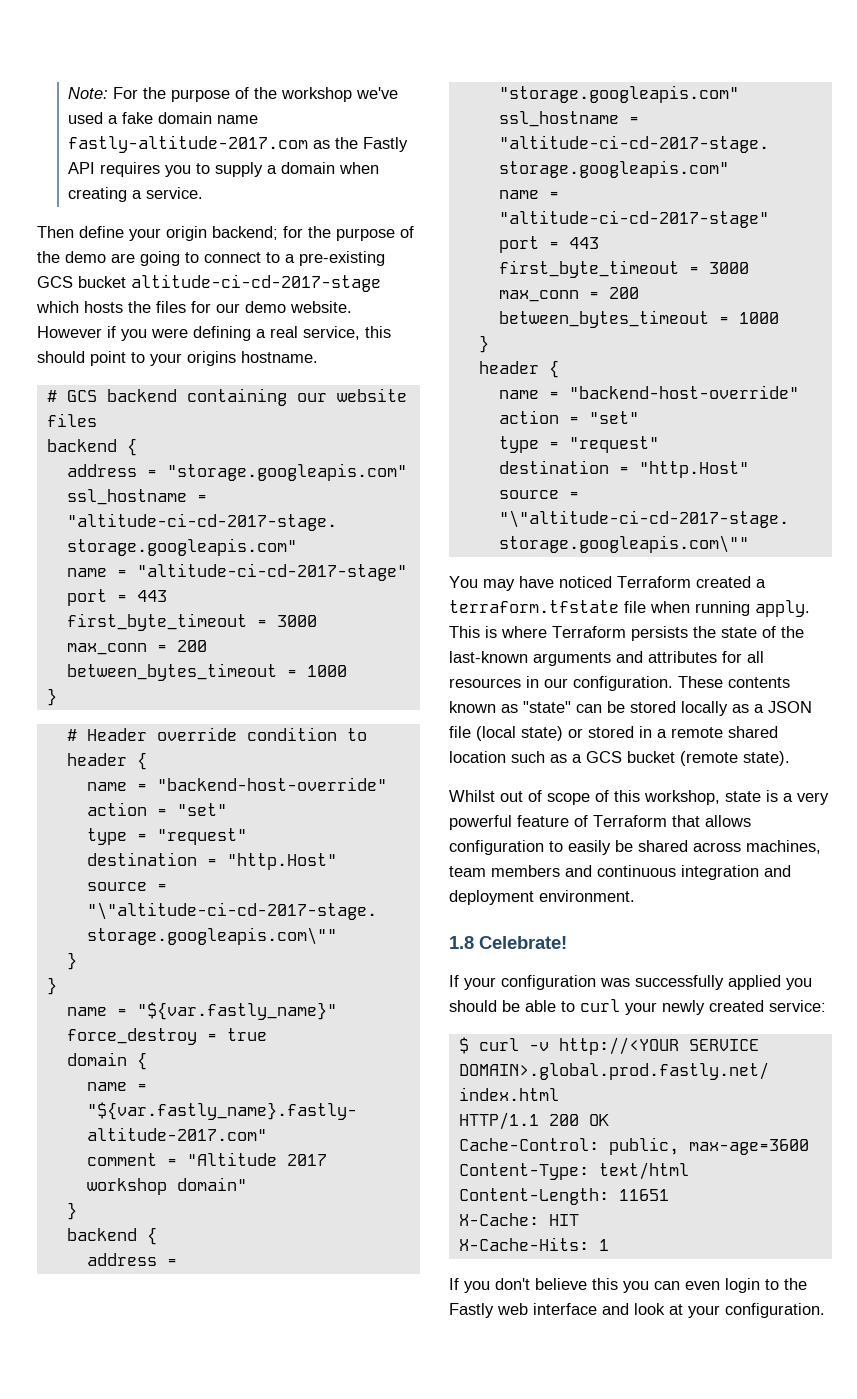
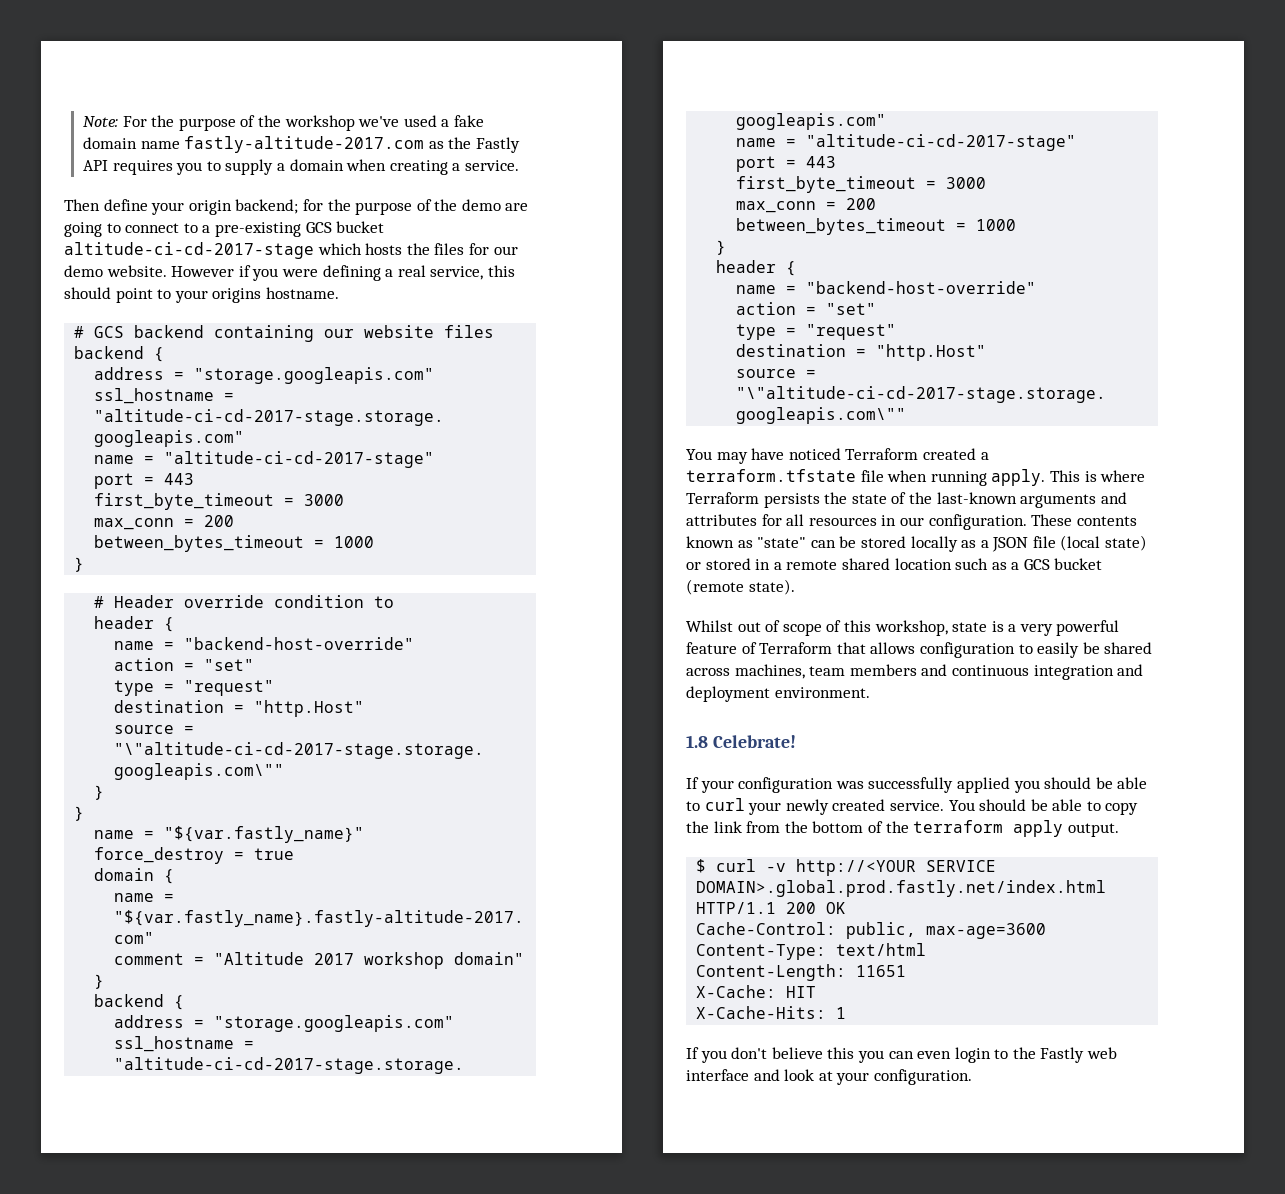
- If your configuration was successfully applied you should be able to curl your newly created service:
+ If your configuration was successfully applied you should be able to curl your newly created service. You should be able to copy the link from the bottom of the terraform apply output.

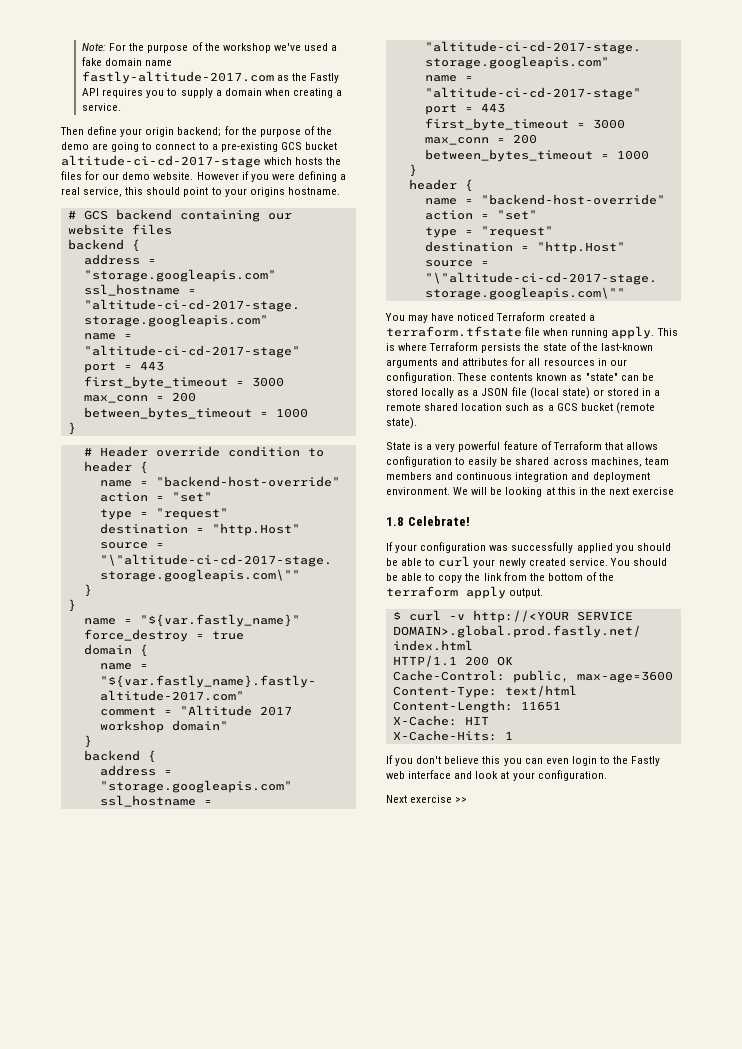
- Whilst out of scope of this workshop, state is a very powerful feature of Terraform that allows configuration to easily be shared across machines, team members and continuous integration and deployment environment.
+ State is a very powerful feature of Terraform that allows configuration to easily be shared across machines, team members and continuous integration and deployment environment. We will be looking at this in the next exercise
+ Next exercise >>

